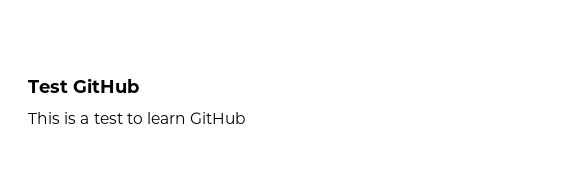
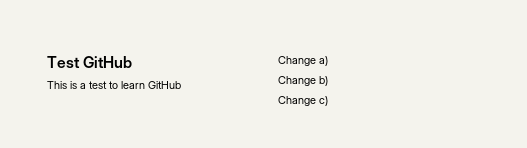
+ Change a)
+ Change b)
+ Change c)

